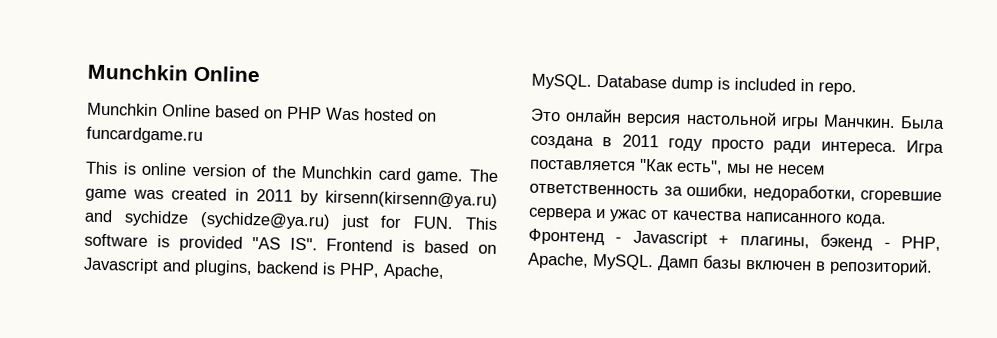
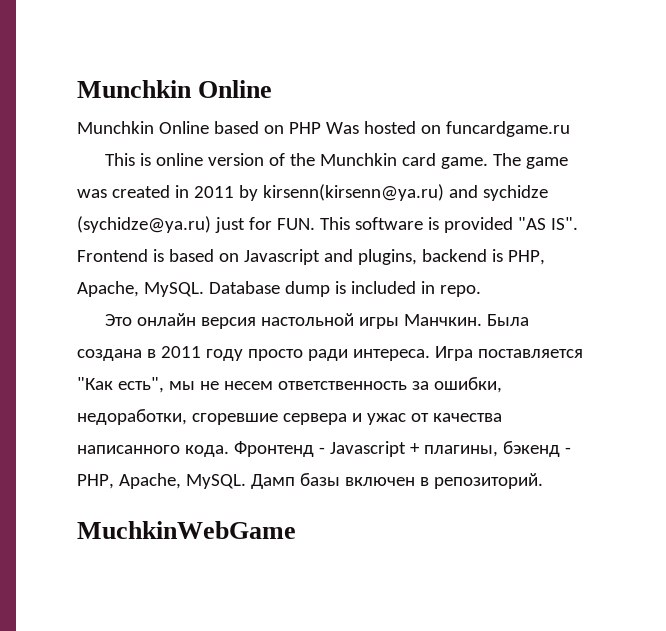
+ MuchkinWebGame

